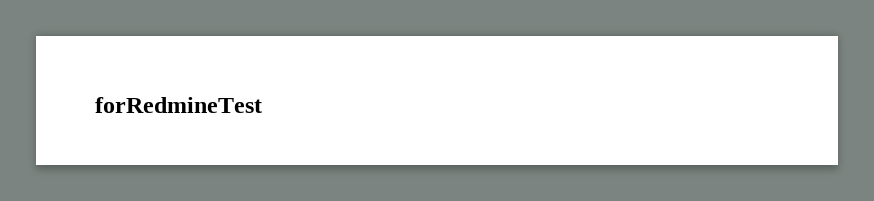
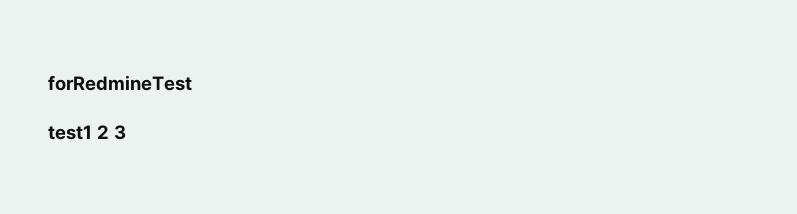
+ test1 2 3

